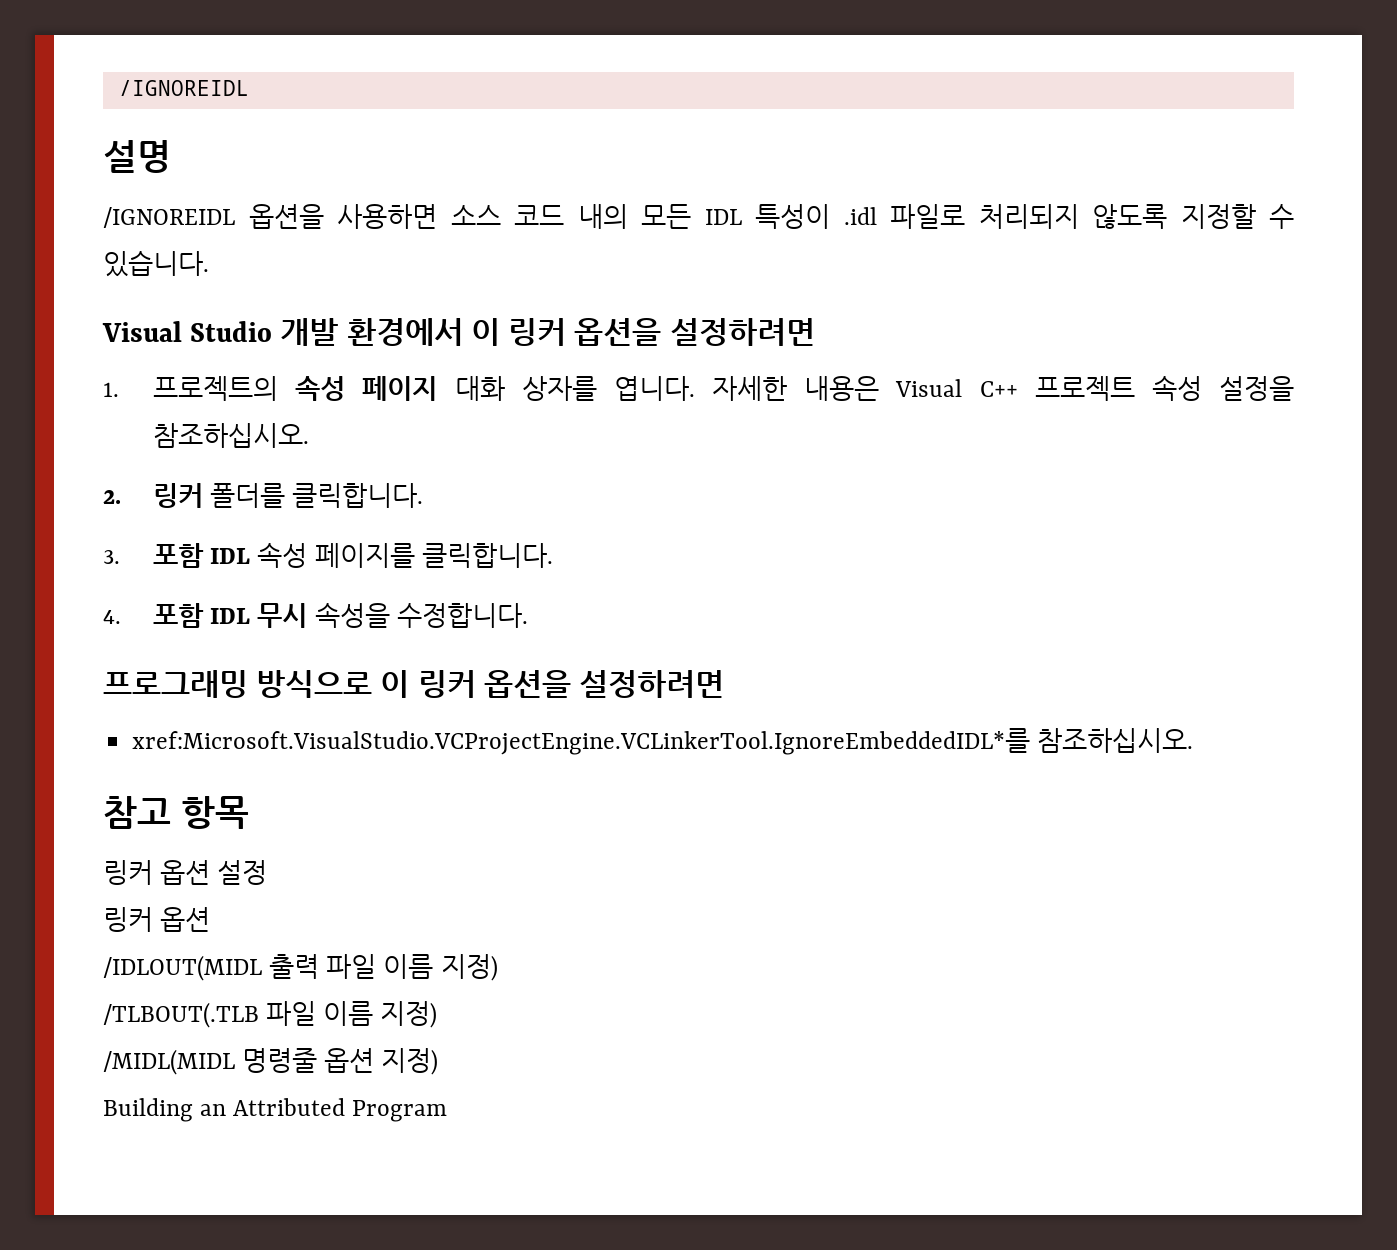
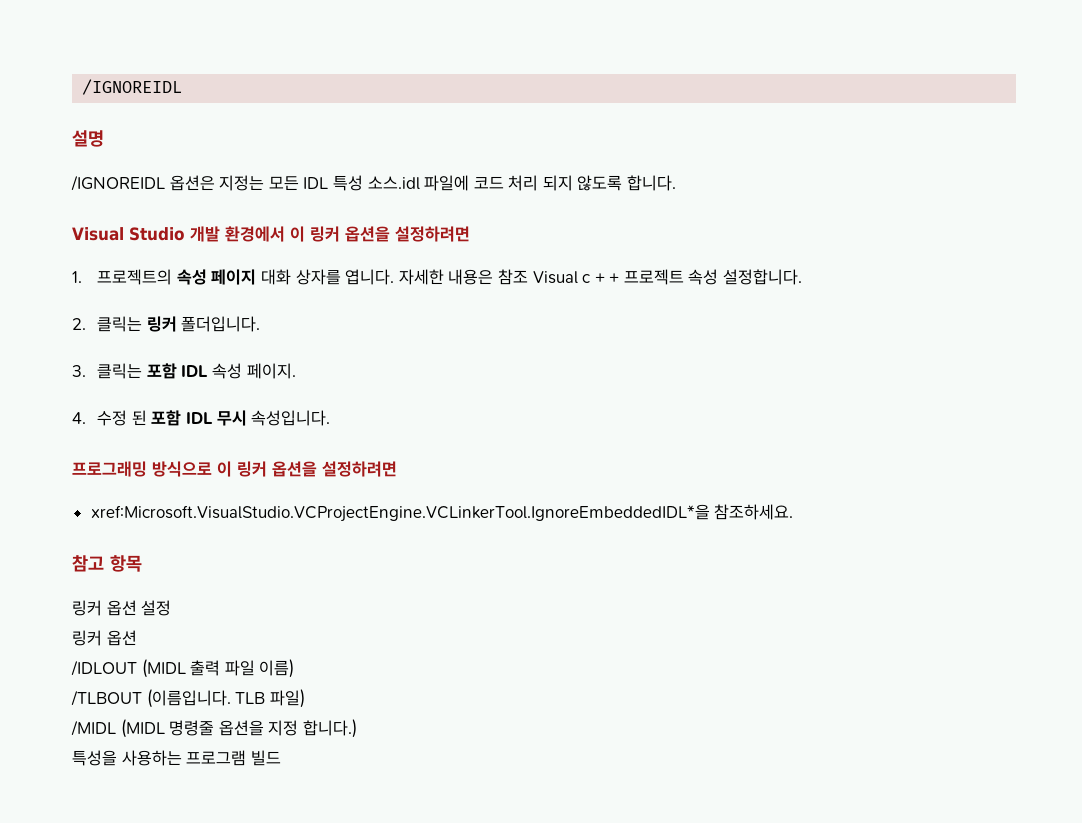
- /IGNOREIDL 옵션을 사용하면 소스 코드 내의 모든 IDL 특성이 .idl 파일로 처리되지 않도록 지정할 수 있습니다.
+ /IGNOREIDL 옵션은 지정는 모든 IDL 특성 소스.idl 파일에 코드 처리 되지 않도록 합니다.
- 자세한 내용은 Visual C++ 프로젝트 속성 설정을 참조하십시오.
- 2. 링커 폴더를 클릭합니다.
+ 자세한 내용은 참조 Visual c + + 프로젝트 속성 설정합니다.
+ 2. 클릭는 링커 폴더입니다.
- 3. 포함 IDL 속성 페이지를 클릭합니다.
+ 3. 클릭는 포함 IDL 속성 페이지.
- 4. 포함 IDL 무시 속성을 수정합니다.
+ 4. 수정 된 포함 IDL 무시 속성입니다.
- xref:Microsoft.VisualStudio.VCProjectEngine.VCLinkerTool.IgnoreEmbeddedIDL*를 참조하십시오.
+ xref:Microsoft.VisualStudio.VCProjectEngine.VCLinkerTool.IgnoreEmbeddedIDL*을 참조하세요.
- /IDLOUT(MIDL 출력 파일 이름 지정)
- /TLBOUT(.TLB 파일 이름 지정)
- /MIDL(MIDL 명령줄 옵션 지정)
- Building an Attributed Program
+ /IDLOUT (MIDL 출력 파일 이름)
+ /TLBOUT (이름입니다. TLB 파일)
+ /MIDL (MIDL 명령줄 옵션을 지정 합니다.)
+ 특성을 사용하는 프로그램 빌드

